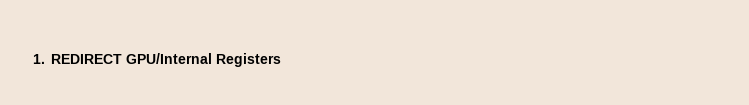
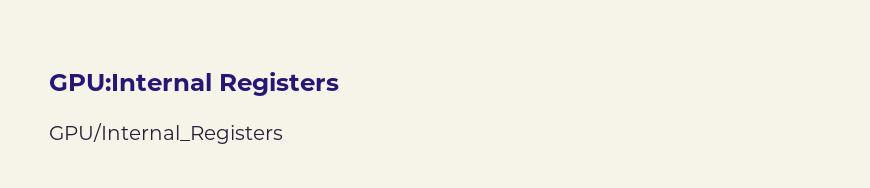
- 1. REDIRECT GPU/Internal Registers
+ GPU:Internal Registers
+ GPU/Internal_Registers

